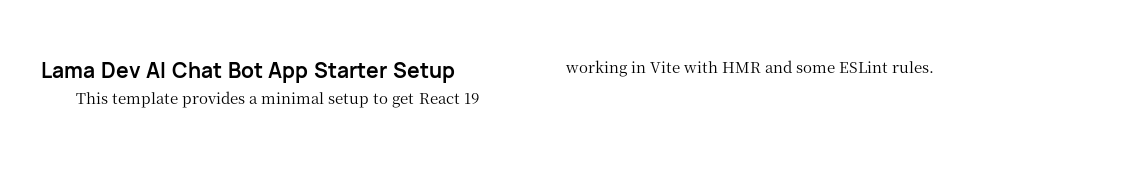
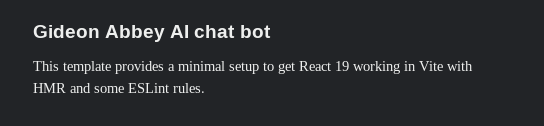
- Lama Dev AI Chat Bot App Starter Setup
+ Gideon Abbey AI chat bot

